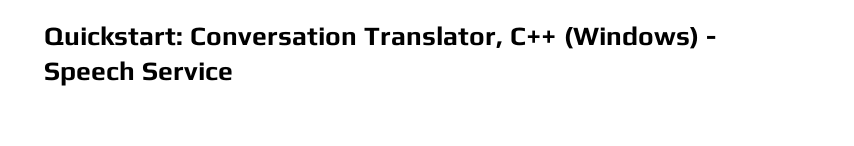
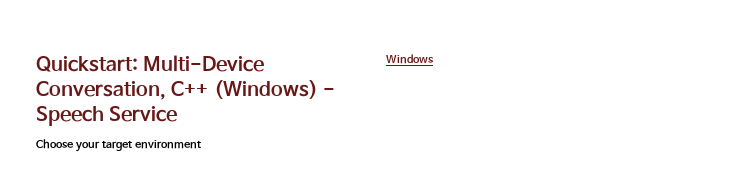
- Quickstart: Conversation Translator, C++ (Windows) - Speech Service
+ Quickstart: Multi-Device Conversation, C++ (Windows) - Speech Service
+ Choose your target environment
+ Windows

